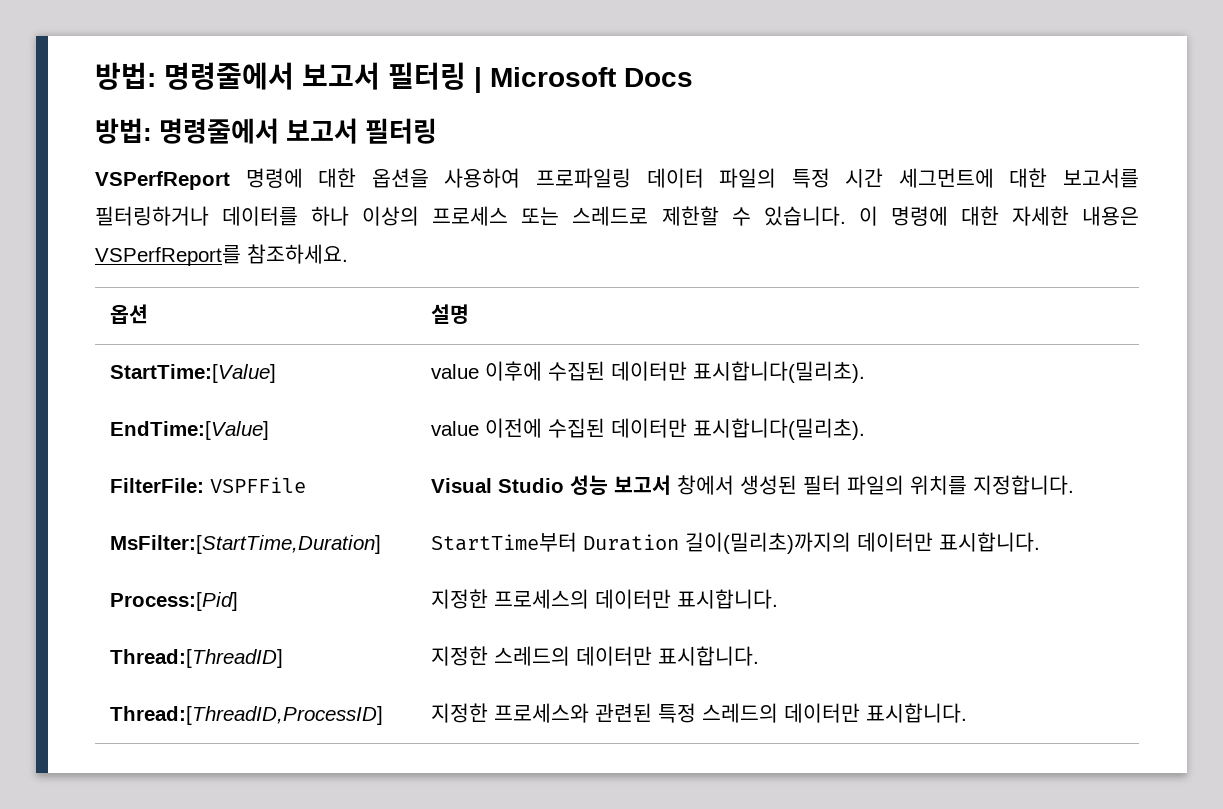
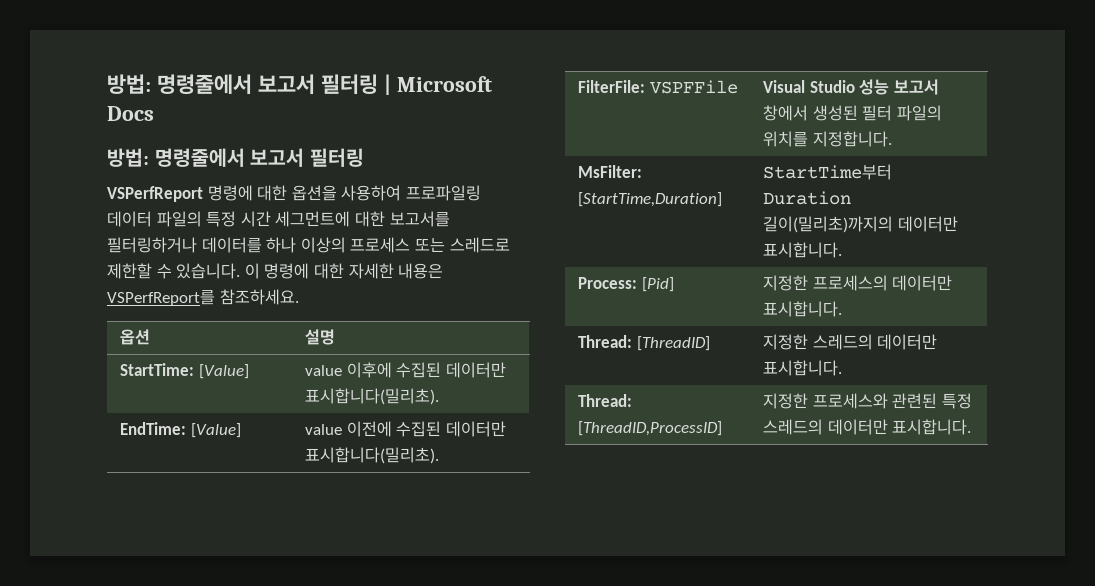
- StartTime:[Value] | value 이후에 수집된 데이터만 표시합니다(밀리초).
+ StartTime: [Value] | value 이후에 수집된 데이터만 표시합니다(밀리초).
- EndTime:[Value] | value 이전에 수집된 데이터만 표시합니다(밀리초).
+ EndTime: [Value] | value 이전에 수집된 데이터만 표시합니다(밀리초).
- MsFilter:[StartTime,Duration] | StartTime부터 Duration 길이(밀리초)까지의 데이터만 표시합니다.
+ MsFilter: [StartTime,Duration] | StartTime부터 Duration 길이(밀리초)까지의 데이터만 표시합니다.
- Process:[Pid] | 지정한 프로세스의 데이터만 표시합니다.
+ Process: [Pid] | 지정한 프로세스의 데이터만 표시합니다.
- Thread:[ThreadID] | 지정한 스레드의 데이터만 표시합니다.
+ Thread: [ThreadID] | 지정한 스레드의 데이터만 표시합니다.
- Thread:[ThreadID,ProcessID] | 지정한 프로세스와 관련된 특정 스레드의 데이터만 표시합니다.
+ Thread: [ThreadID,ProcessID] | 지정한 프로세스와 관련된 특정 스레드의 데이터만 표시합니다.

